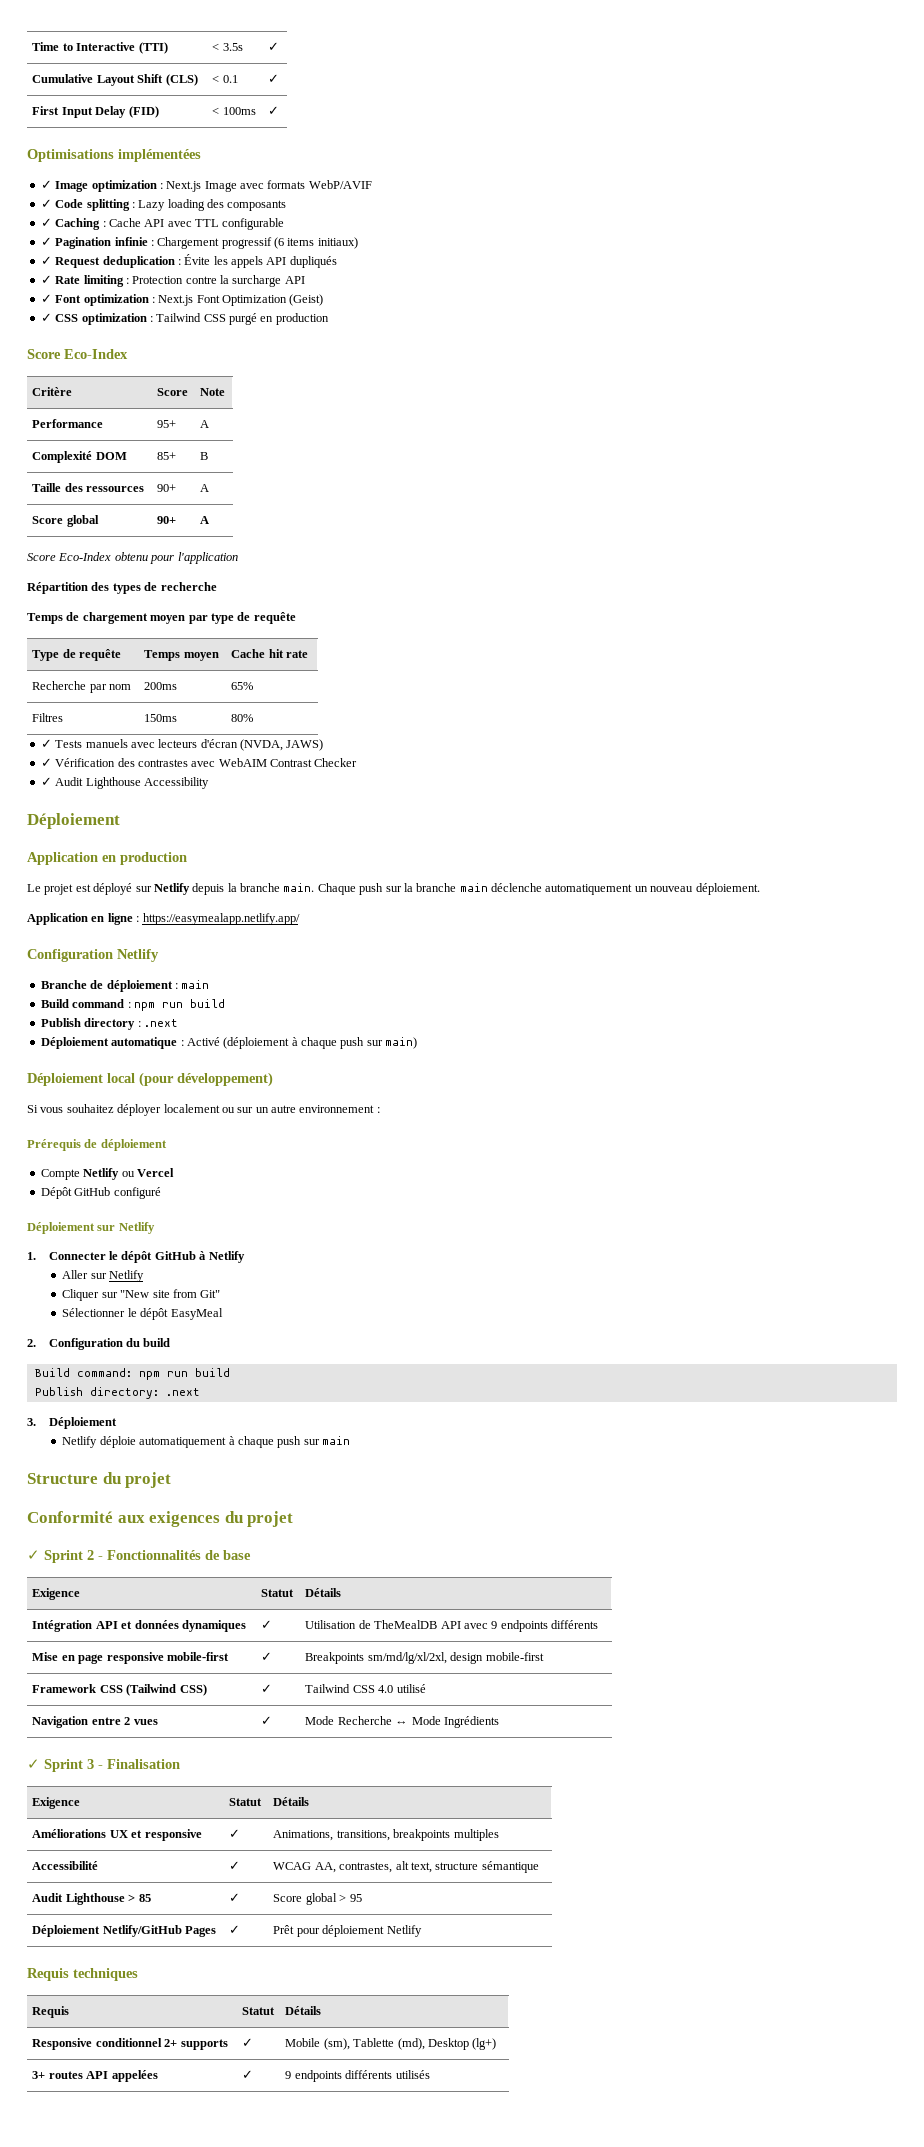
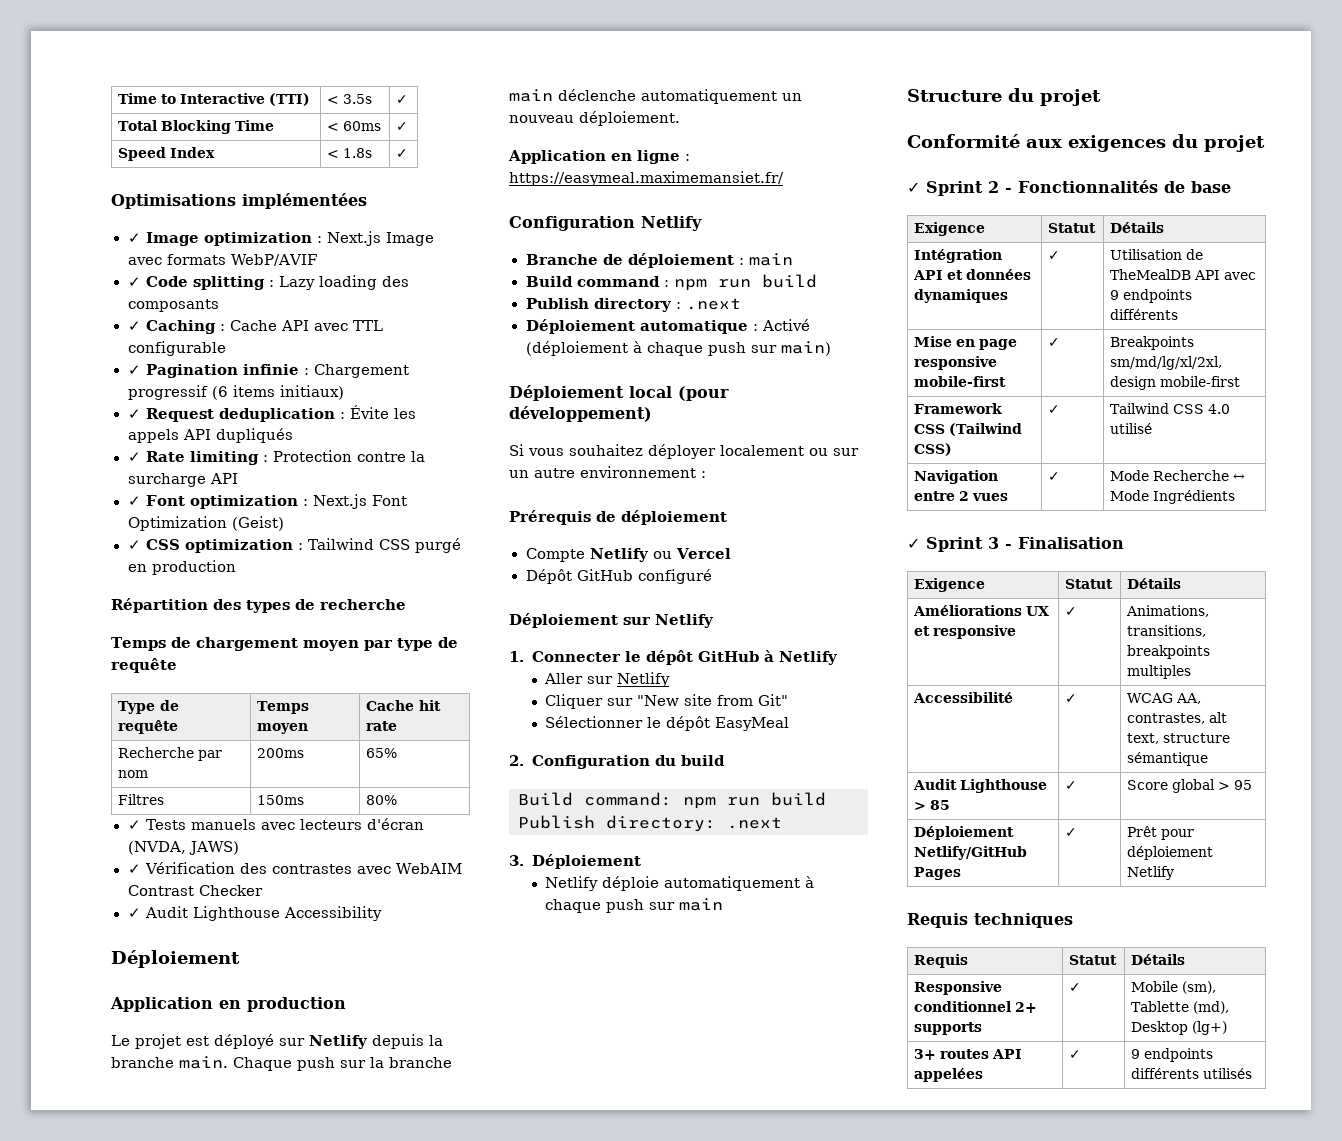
- Cumulative Layout Shift (CLS) | < 0.1 | ✓
- First Input Delay (FID) | < 100ms | ✓
+ Total Blocking Time | < 60ms | ✓
+ Speed Index | < 1.8s | ✓
  ✓ CSS optimization : Tailwind CSS purgé en production
- Score Eco-Index
- Critère | Score | Note
- Performance | 95+ | A
- Complexité DOM | 85+ | B
- Taille des ressources | 90+ | A
- Score global | 90+ | A
- Score Eco-Index obtenu pour l'application
- Application en ligne : https://easymealapp.netlify.app/
+ Application en ligne : https://easymeal.maximemansiet.fr/

